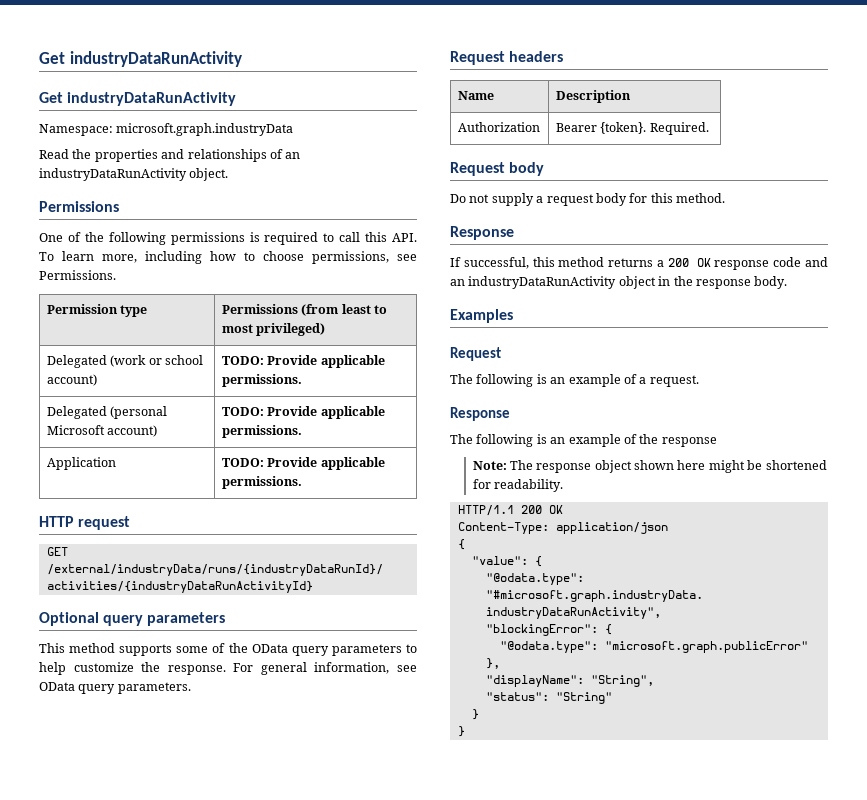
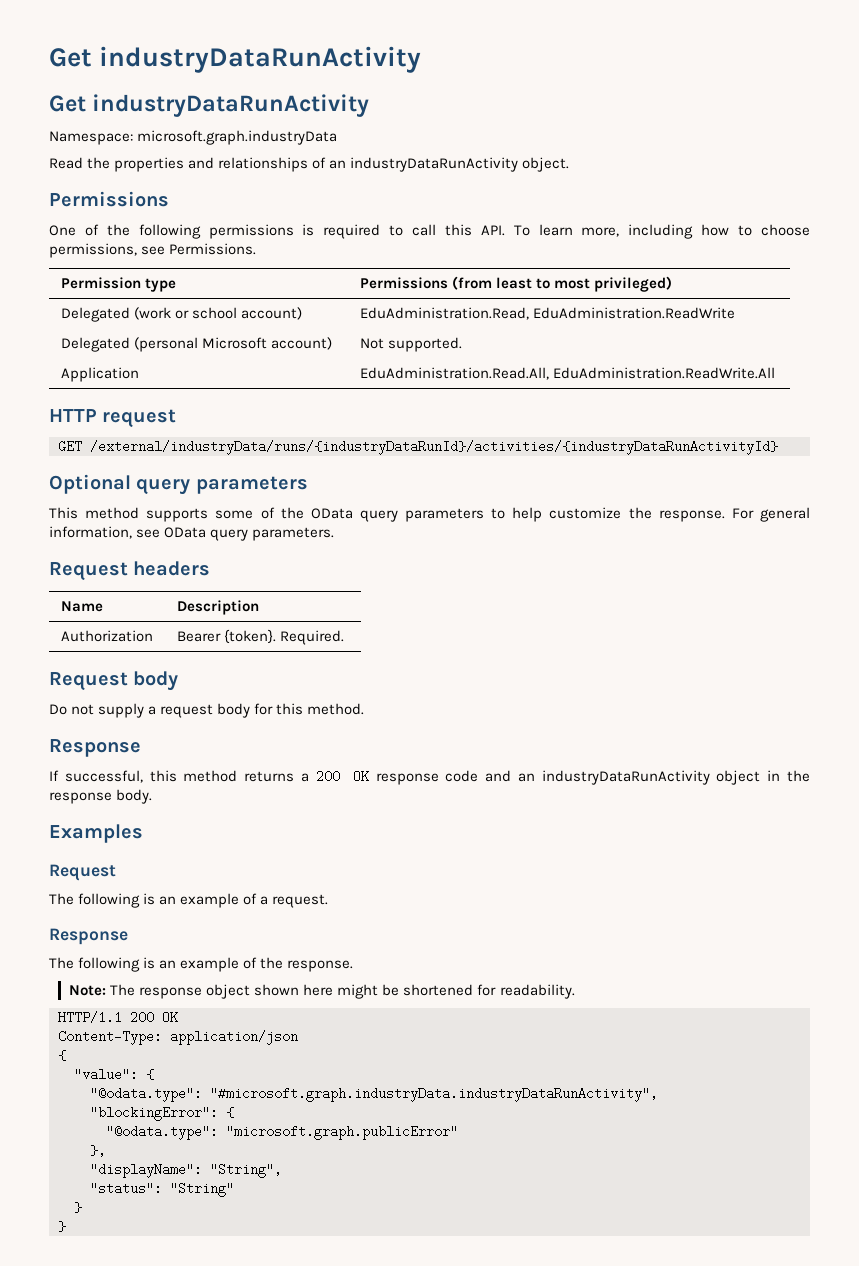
- Delegated (work or school account) | TODO: Provide applicable permissions.
+ Delegated (work or school account) | EduAdministration.Read, EduAdministration.ReadWrite
- Delegated (personal Microsoft account) | TODO: Provide applicable permissions.
- Application | TODO: Provide applicable permissions.
+ Delegated (personal Microsoft account) | Not supported.
+ Application | EduAdministration.Read.All, EduAdministration.ReadWrite.All
- The following is an example of the response
+ The following is an example of the response.

